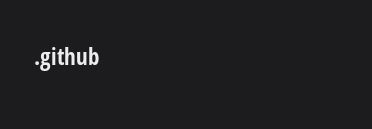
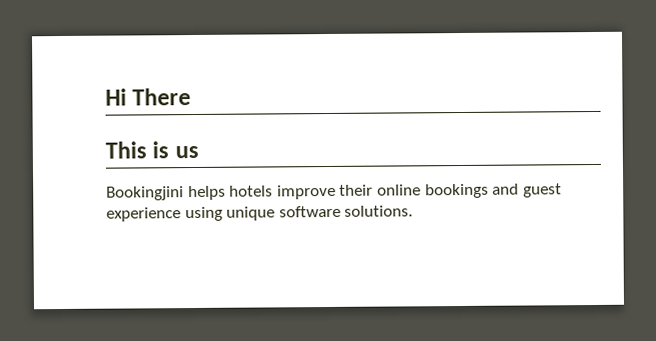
- .github
+ Hi There
+ This is us
+ Bookingjini helps hotels improve their online bookings and guest experience using unique software solutions.

